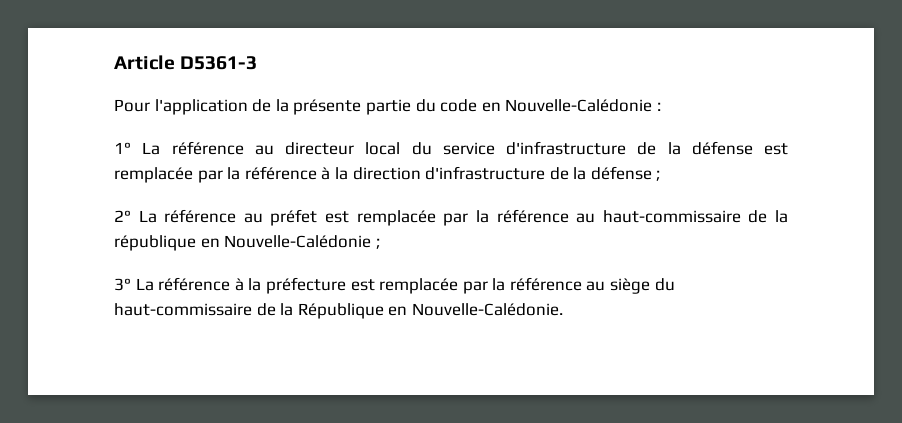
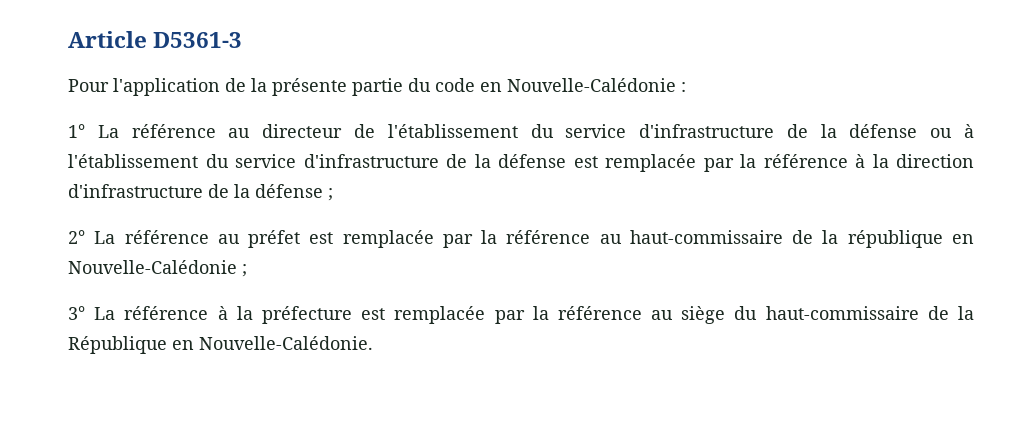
- 1° La référence au directeur local du service d'infrastructure de la défense est remplacée par la référence à la direction d'infrastructure de la défense ;
+ 1° La référence au directeur de l'établissement du service d'infrastructure de la défense ou à l'établissement du service d'infrastructure de la défense est remplacée par la référence à la direction d'infrastructure de la défense ;

